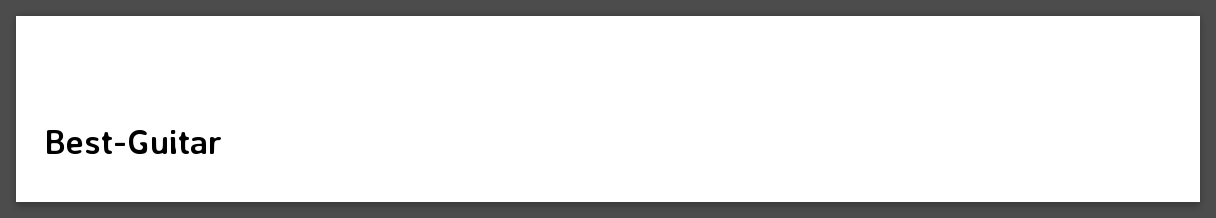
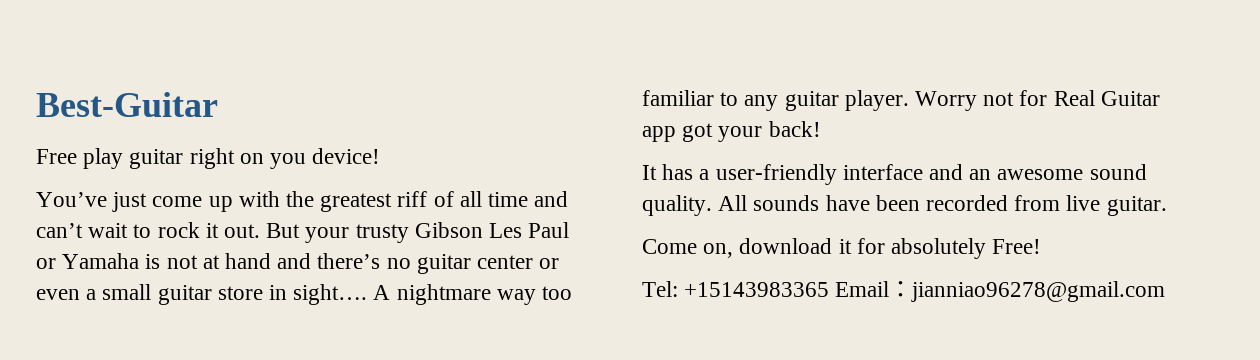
+ Free play guitar right on you device!
+ You’ve just come up with the greatest riff of all time and can’t wait to rock it out. But your trusty Gibson Les Paul or Yamaha is not at hand and there’s no guitar center or even a small guitar store in sight…. A nightmare way too familiar to any guitar player. Worry not for Real Guitar app got your back!
+ It has a user-friendly interface and an awesome sound quality. All sounds have been recorded from live guitar.
+ Come on, download it for absolutely Free!
+ Tel: +15143983365 Email：jianniao96278@gmail.com

